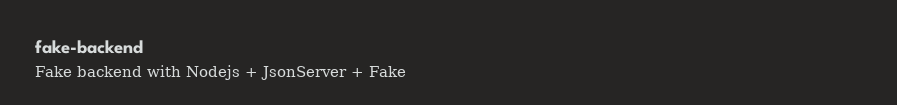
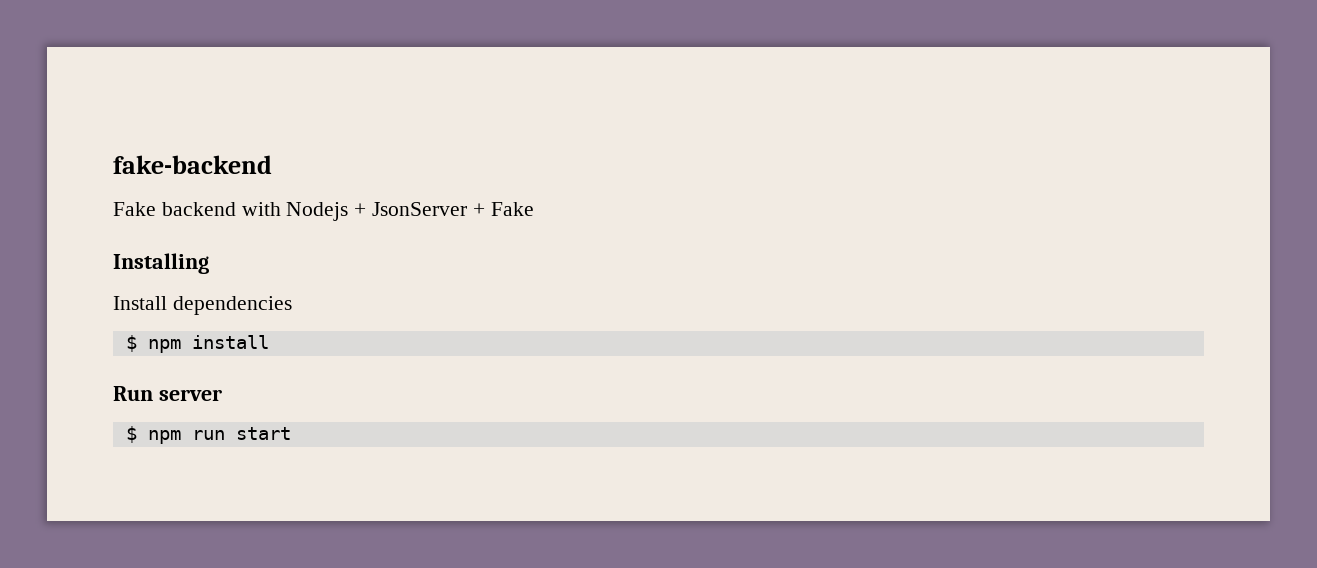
+ Installing
+ Install dependencies
+ $ npm install
+ Run server
+ $ npm run start

